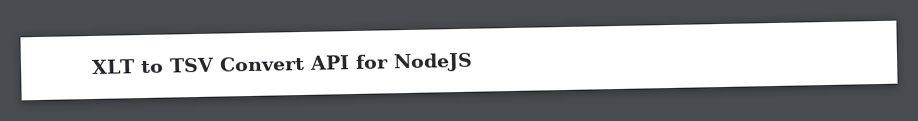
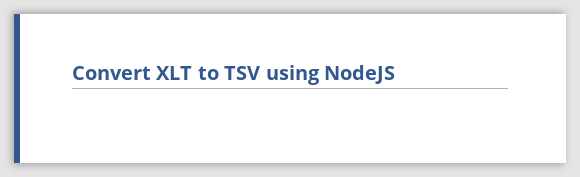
- XLT to TSV Convert API for NodeJS
+ Convert XLT to TSV using NodeJS

